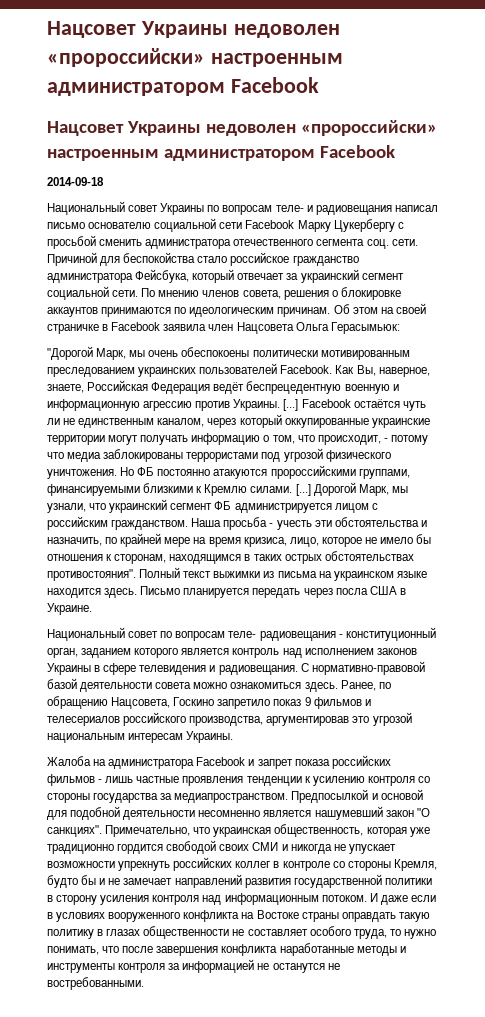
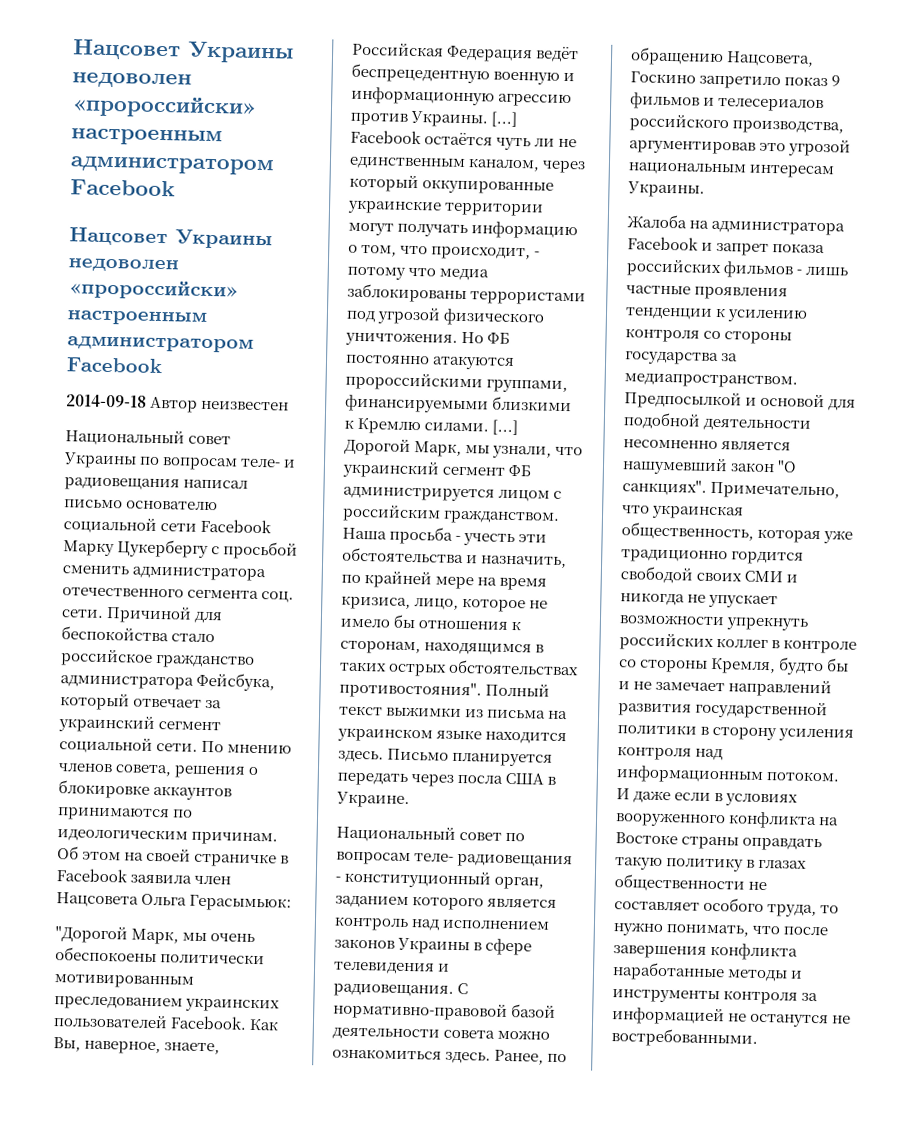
- 2014-09-18
+ 2014-09-18 Автор неизвестен

